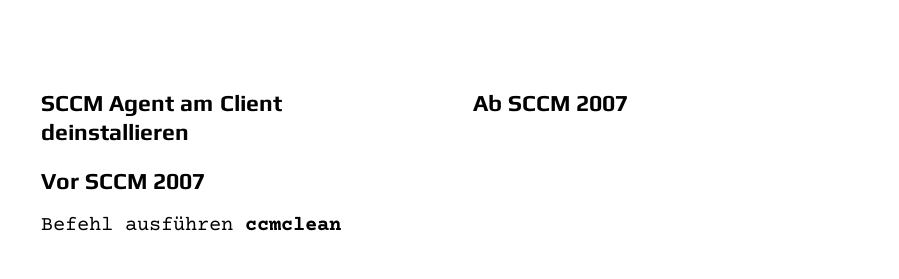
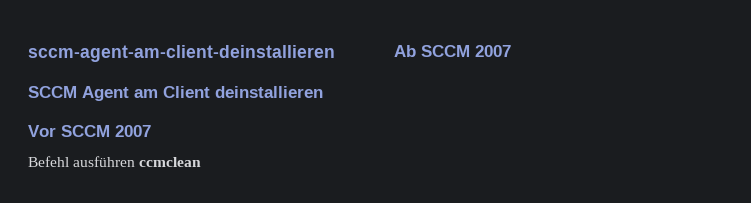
+ sccm-agent-am-client-deinstallieren

